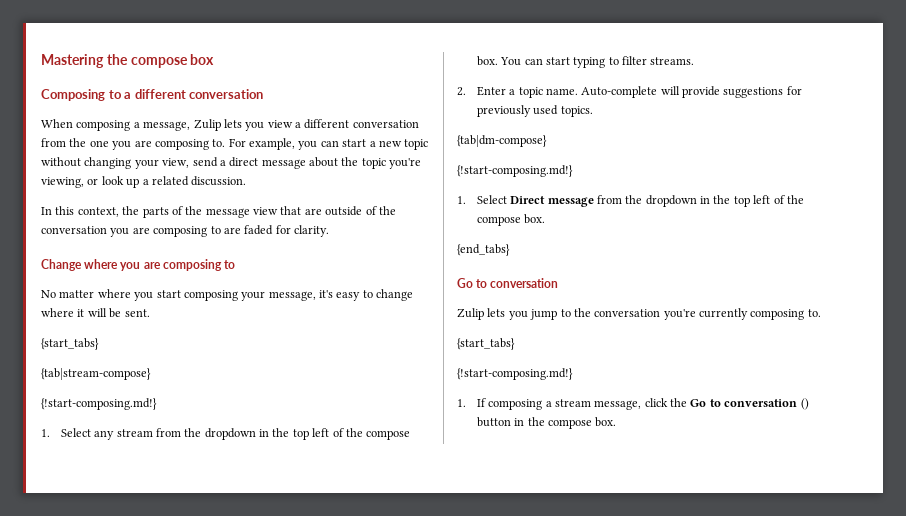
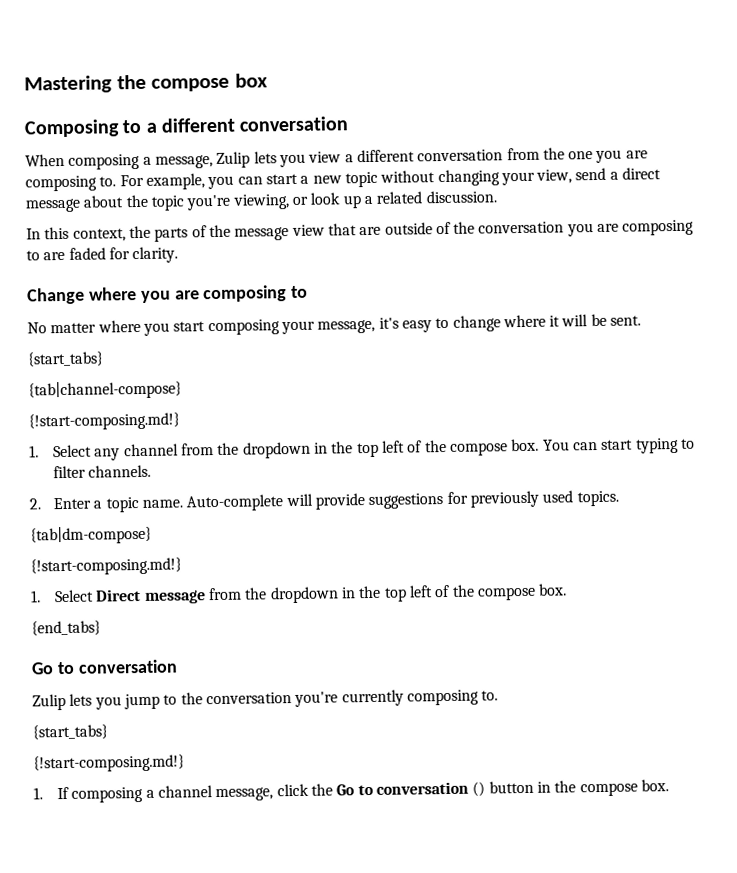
- {tab|stream-compose}
+ {tab|channel-compose}
- 1. Select any stream from the dropdown in the top left of the compose box.
+ 1. Select any channel from the dropdown in the top left of the compose box.
- You can start typing to filter streams.
+ You can start typing to filter channels.
- 1. If composing a stream message, click the Go to conversation () button in the compose box.
+ 1. If composing a channel message, click the Go to conversation () button in the compose box.

